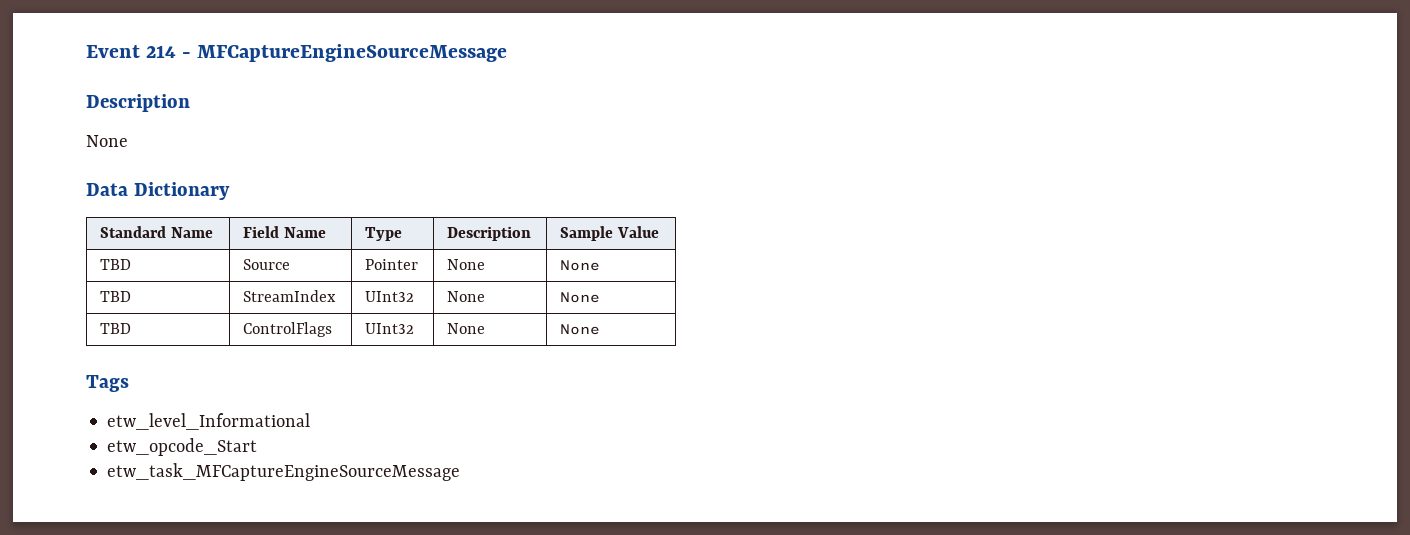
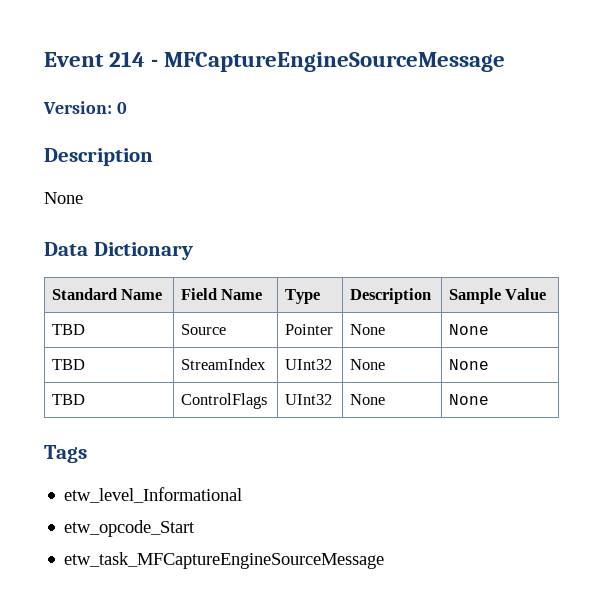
+ Version: 0

